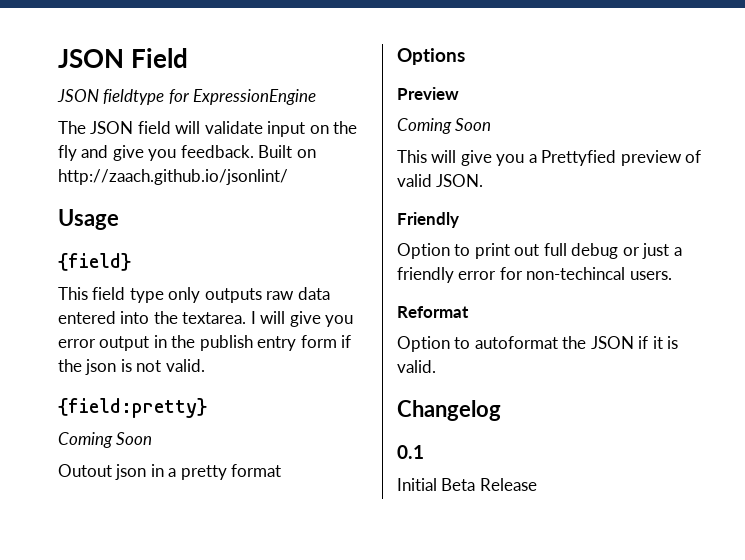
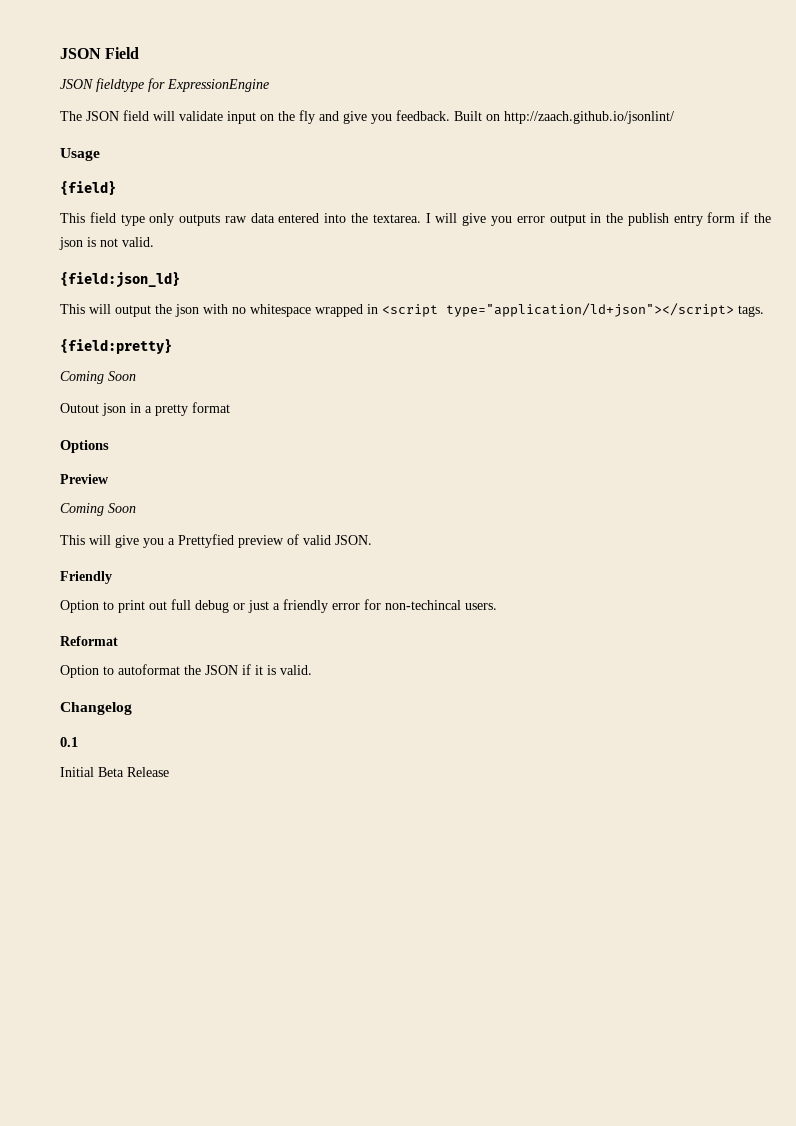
+ {field:json_ld}
+ This will output the json with no whitespace wrapped in <script type="application/ld+json"></script> tags.

